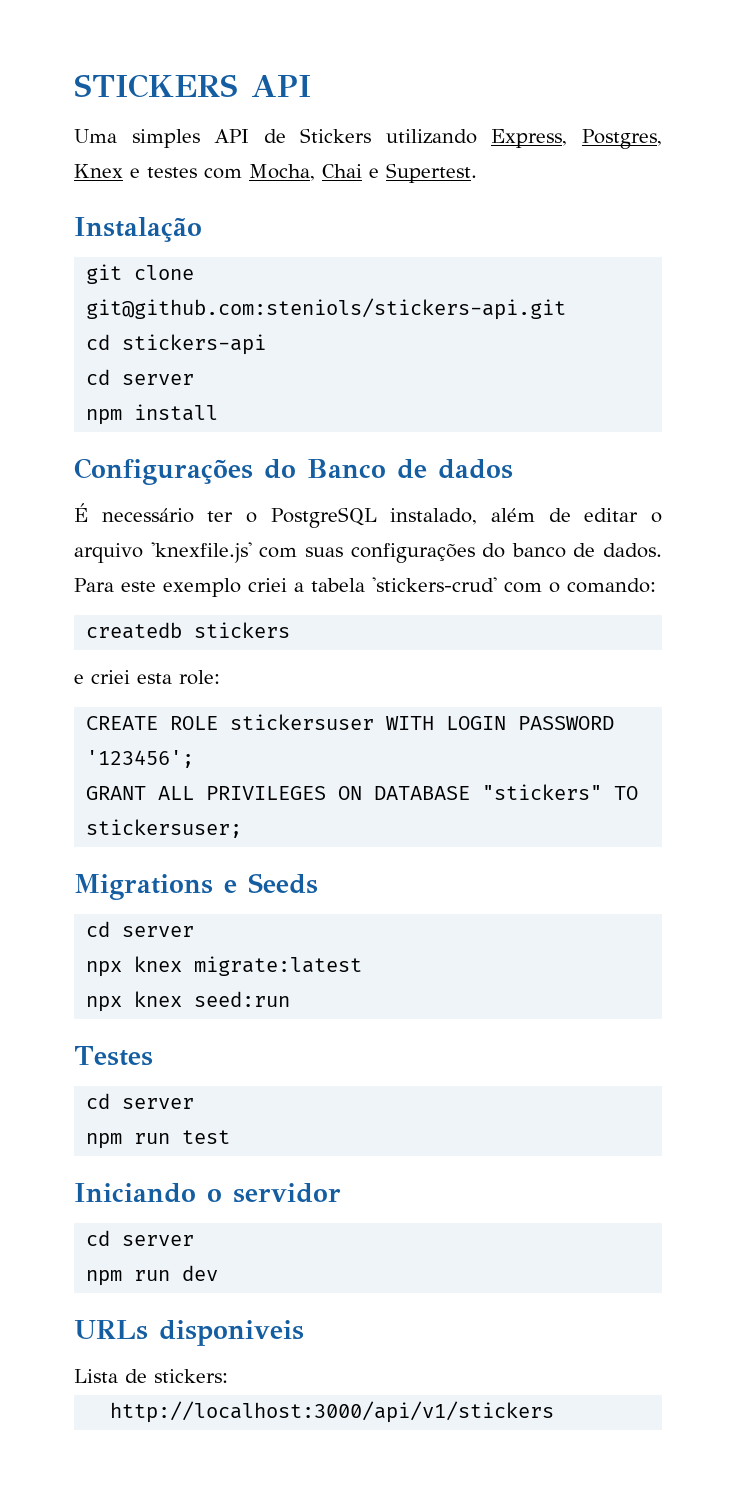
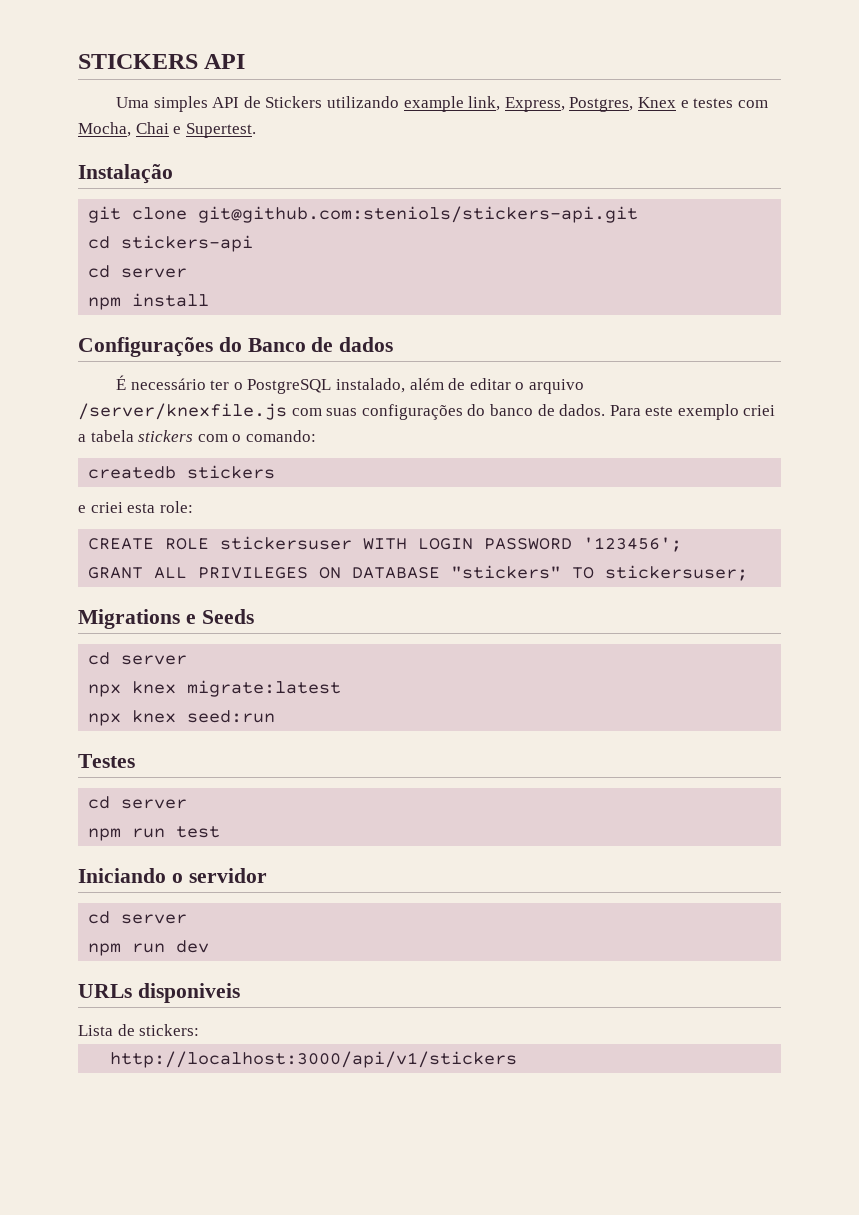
- Uma simples API de Stickers utilizando Express, Postgres, Knex e testes com Mocha, Chai e Supertest.
+ Uma simples API de Stickers utilizando example link, Express, Postgres, Knex e testes com Mocha, Chai e Supertest.
- É necessário ter o PostgreSQL instalado, além de editar o arquivo 'knexfile.js' com suas configurações do banco de dados.
+ É necessário ter o PostgreSQL instalado, além de editar o arquivo /server/knexfile.js com suas configurações do banco de dados.
- Para este exemplo criei a tabela 'stickers-crud' com o comando:
+ Para este exemplo criei a tabela stickers com o comando:

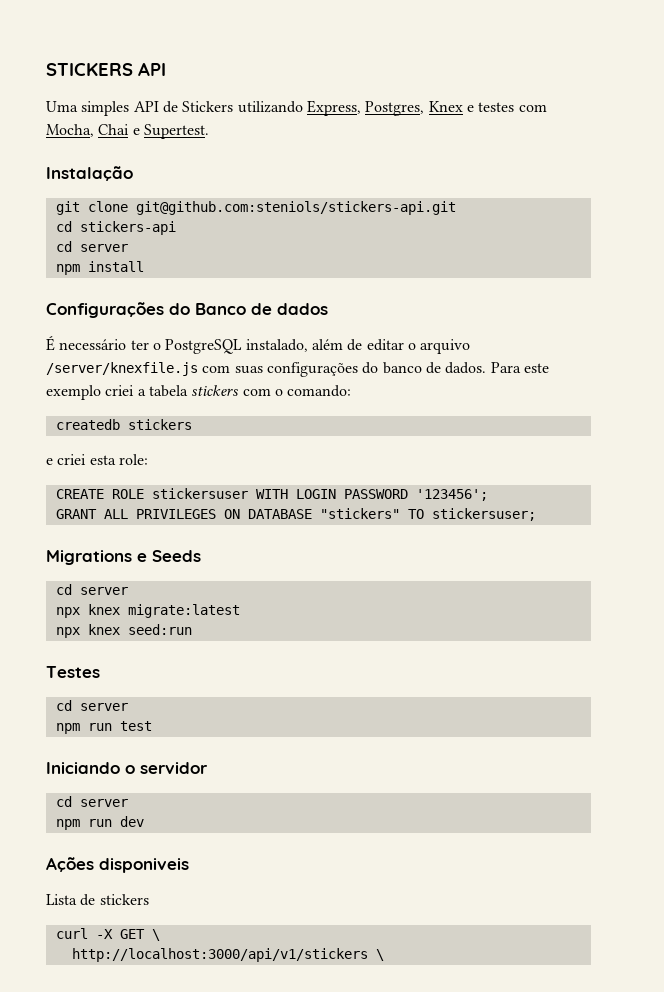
- Uma simples API de Stickers utilizando example link, Express, Postgres, Knex e testes com Mocha, Chai e Supertest.
+ Uma simples API de Stickers utilizando Express, Postgres, Knex e testes com Mocha, Chai e Supertest.
- URLs disponiveis
+ Ações disponiveis
- Lista de stickers:
+ Lista de stickers
+ curl -X GET \
- http://localhost:3000/api/v1/stickers
+ http://localhost:3000/api/v1/stickers \

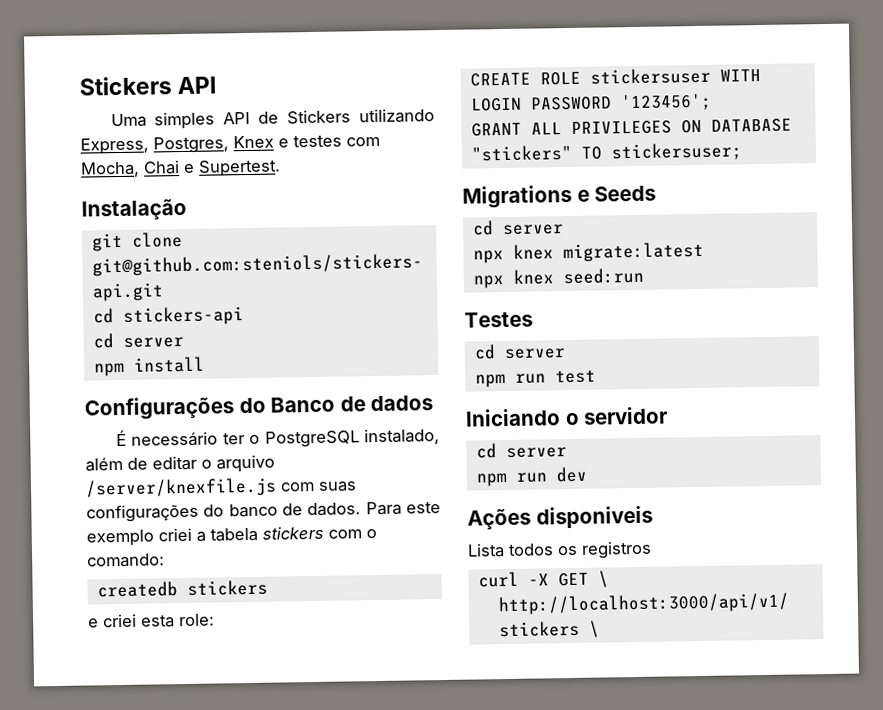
- STICKERS API
+ Stickers API
- Lista de stickers
+ Lista todos os registros

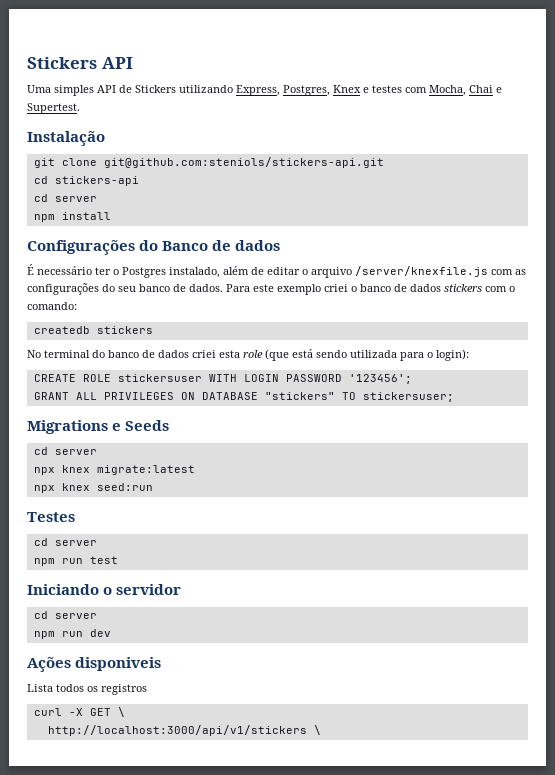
- É necessário ter o PostgreSQL instalado, além de editar o arquivo /server/knexfile.js com suas configurações do banco de dados.
+ É necessário ter o Postgres instalado, além de editar o arquivo /server/knexfile.js com as configurações do seu banco de dados.
- Para este exemplo criei a tabela stickers com o comando:
+ Para este exemplo criei o banco de dados stickers com o comando:
- e criei esta role:
+ No terminal do banco de dados criei esta role (que está sendo utilizada para o login):

